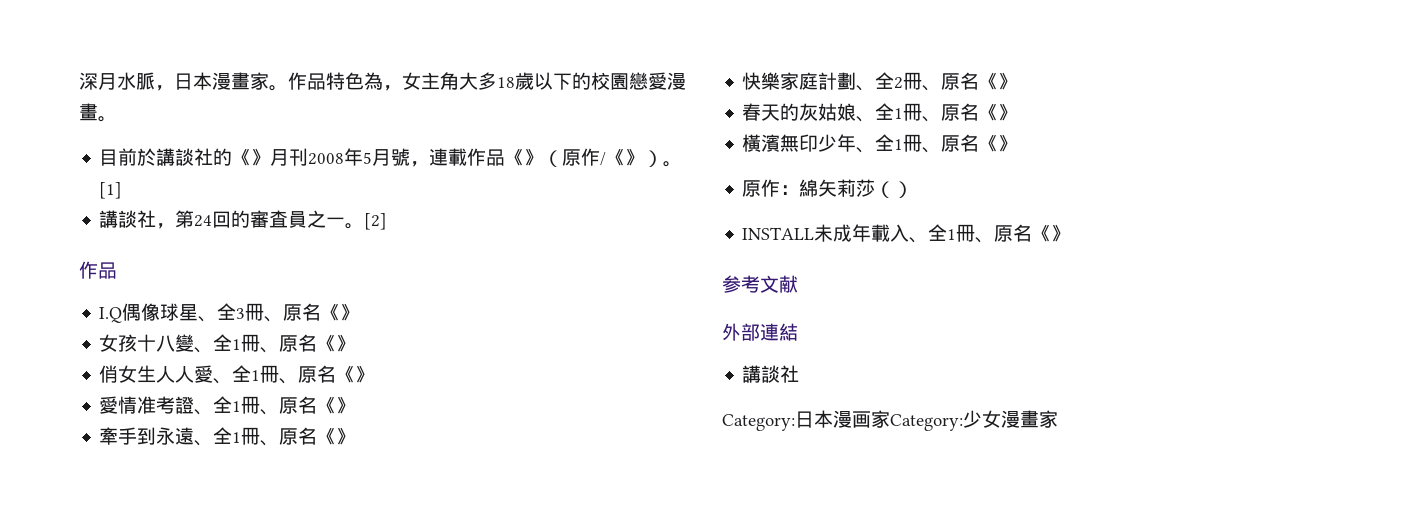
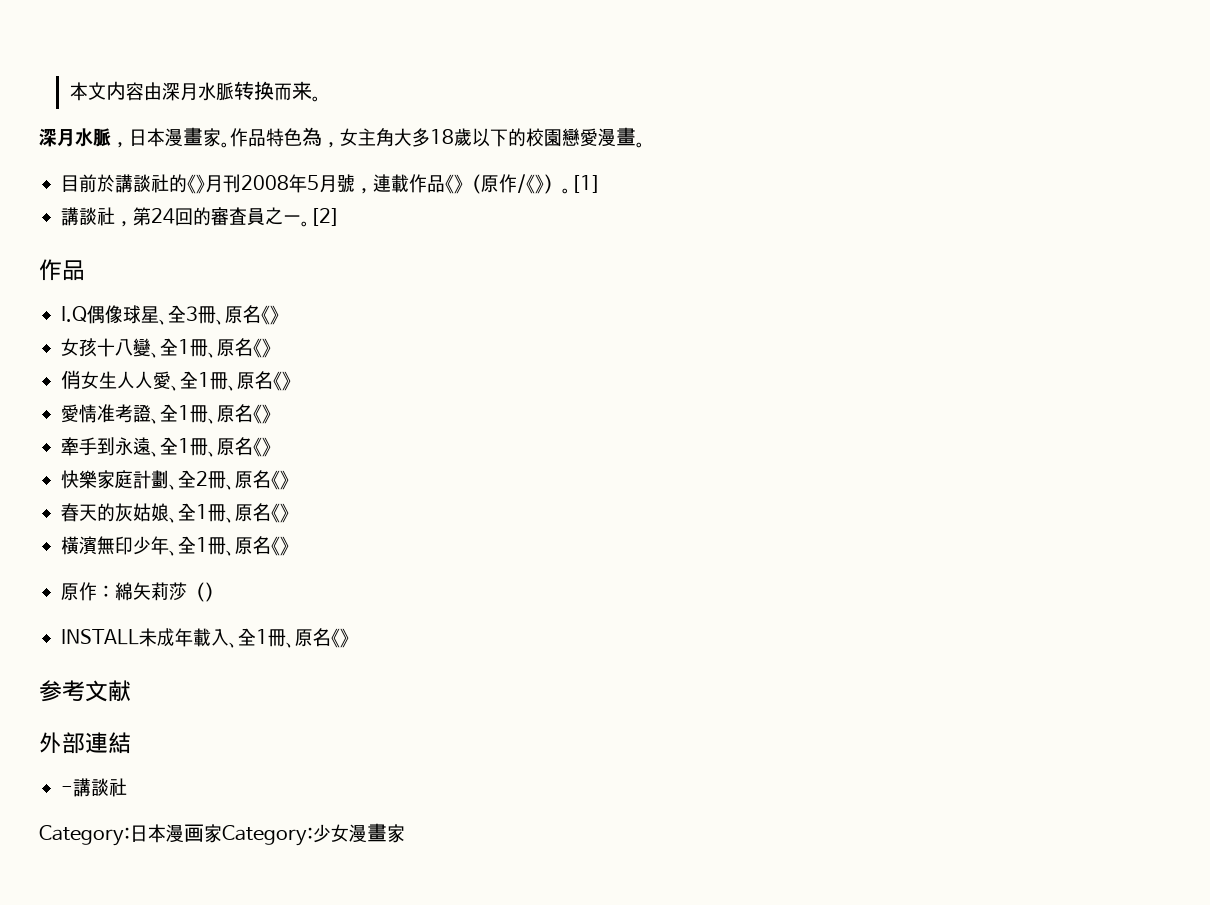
+ 本文内容由深月水脈转换而来。
  外部連結
- 講談社
+ -講談社

